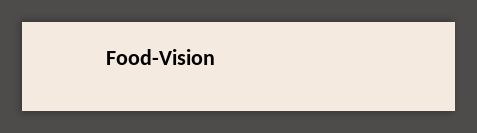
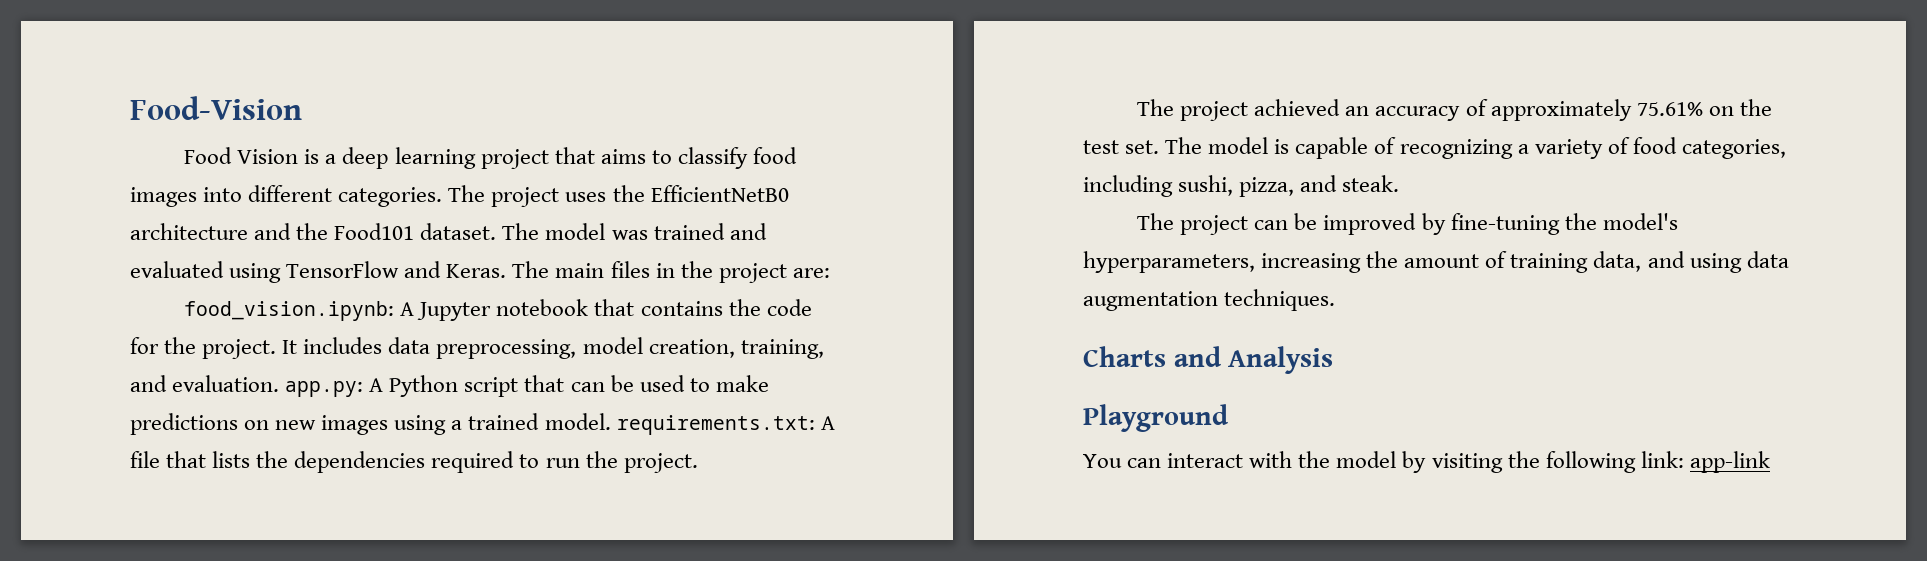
+ Food Vision is a deep learning project that aims to classify food images into different categories. The project uses the EfficientNetB0 architecture and the Food101 dataset. The model was trained and evaluated using TensorFlow and Keras. The main files in the project are:
+ food_vision.ipynb: A Jupyter notebook that contains the code for the project. It includes data preprocessing, model creation, training, and evaluation. app.py: A Python script that can be used to make predictions on new images using a trained model. requirements.txt: A file that lists the dependencies required to run the project.
+ The project achieved an accuracy of approximately 75.61% on the test set. The model is capable of recognizing a variety of food categories, including sushi, pizza, and steak.
+ The project can be improved by fine-tuning the model's hyperparameters, increasing the amount of training data, and using data augmentation techniques.
+ Charts and Analysis
+ Playground
+ You can interact with the model by visiting the following link: app-link

